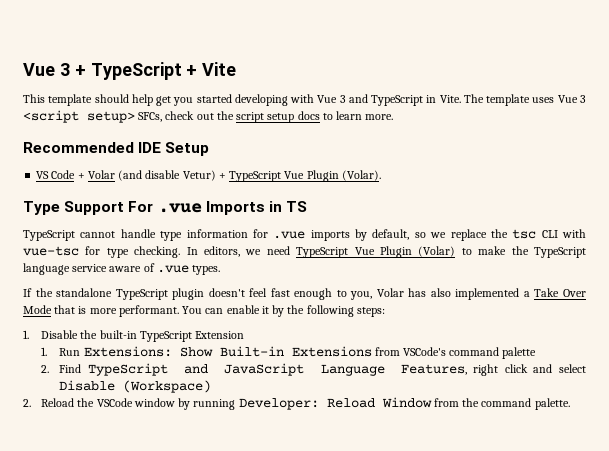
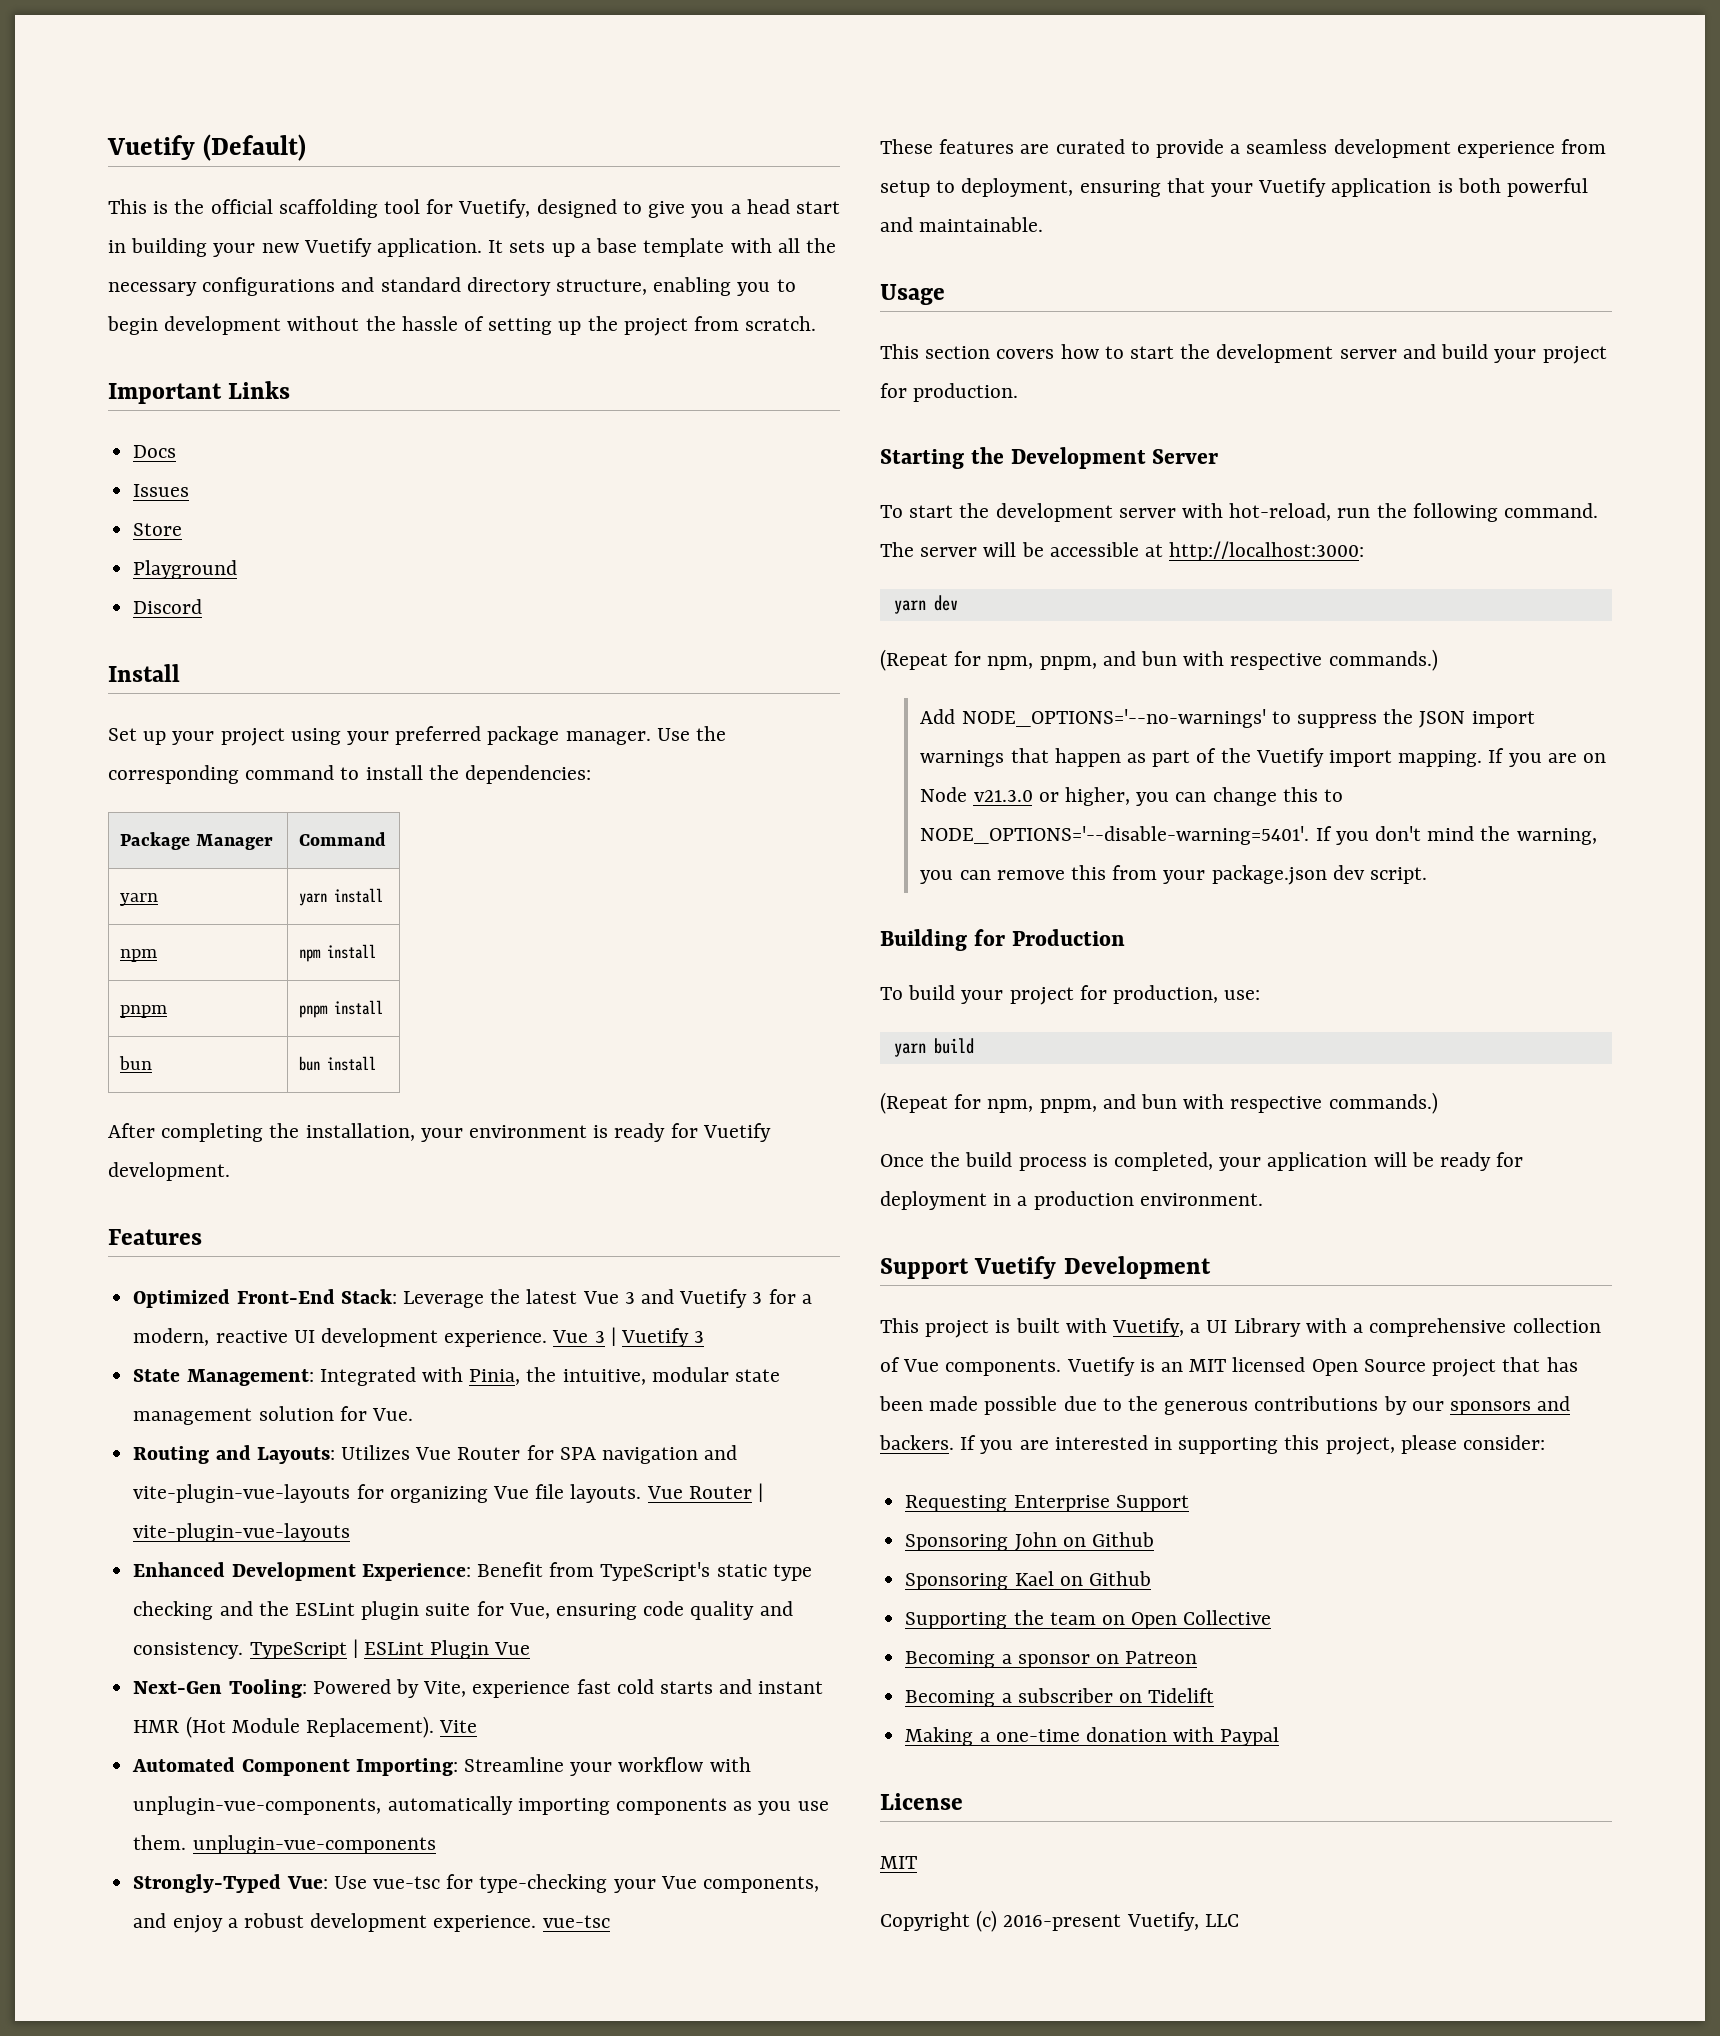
- Vue 3 + TypeScript + Vite
- This template should help get you started developing with Vue 3 and TypeScript in Vite. The template uses Vue 3 <script setup> SFCs, check out the script setup docs to learn more.
- Recommended IDE Setup
- VS Code + Volar (and disable Vetur) + TypeScript Vue Plugin (Volar).
- Type Support For .vue Imports in TS
- TypeScript cannot handle type information for .vue imports by default, so we replace the tsc CLI with vue-tsc for type checking. In editors, we need TypeScript Vue Plugin (Volar) to make the TypeScript language service aware of .vue types.
- If the standalone TypeScript plugin doesn't feel fast enough to you, Volar has also implemented a Take Over Mode that is more performant. You can enable it by the following steps:
- 1. Disable the built-in TypeScript Extension
- 1. Run Extensions: Show Built-in Extensions from VSCode's command palette
- 2. Find TypeScript and JavaScript Language Features, right click and select Disable (Workspace)
- 2. Reload the VSCode window by running Developer: Reload Window from the command palette.
+ Vuetify (Default)
+ This is the official scaffolding tool for Vuetify, designed to give you a head start in building your new Vuetify application. It sets up a base template with all the necessary configurations and standard directory structure, enabling you to begin development without the hassle of setting up the project from scratch.
+ Important Links
+ Docs
+ Issues
+ Store
+ Playground
+ Discord
+ Install
+ Set up your project using your preferred package manager. Use the corresponding command to install the dependencies:
+ Package Manager | Command
+ yarn | yarn install
+ npm | npm install
+ pnpm | pnpm install
+ bun | bun install
+ After completing the installation, your environment is ready for Vuetify development.
+ Features
+ Optimized Front-End Stack: Leverage the latest Vue 3 and Vuetify 3 for a modern, reactive UI development experience. Vue 3 | Vuetify 3
+ State Management: Integrated with Pinia, the intuitive, modular state management solution for Vue.
+ Routing and Layouts: Utilizes Vue Router for SPA navigation and vite-plugin-vue-layouts for organizing Vue file layouts. Vue Router | vite-plugin-vue-layouts
+ Enhanced Development Experience: Benefit from TypeScript's static type checking and the ESLint plugin suite for Vue, ensuring code quality and consistency. TypeScript | ESLint Plugin Vue
+ Next-Gen Tooling: Powered by Vite, experience fast cold starts and instant HMR (Hot Module Replacement). Vite
+ Automated Component Importing: Streamline your workflow with unplugin-vue-components, automatically importing components as you use them. unplugin-vue-components
+ Strongly-Typed Vue: Use vue-tsc for type-checking your Vue components, and enjoy a robust development experience. vue-tsc
+ These features are curated to provide a seamless development experience from setup to deployment, ensuring that your Vuetify application is both powerful and maintainable.
+ Usage
+ This section covers how to start the development server and build your project for production.
+ Starting the Development Server
+ To start the development server with hot-reload, run the following command. The server will be accessible at http://localhost:3000:
+ yarn dev
+ (Repeat for npm, pnpm, and bun with respective commands.)
+ Add NODE_OPTIONS='--no-warnings' to suppress the JSON import warnings that happen as part of the Vuetify import mapping. If you are on Node v21.3.0 or higher, you can change this to NODE_OPTIONS='--disable-warning=5401'. If you don't mind the warning, you can remove this from your package.json dev script.
+ Building for Production
+ To build your project for production, use:
+ yarn build
+ (Repeat for npm, pnpm, and bun with respective commands.)
+ Once the build process is completed, your application will be ready for deployment in a production environment.
+ Support Vuetify Development
+ This project is built with Vuetify, a UI Library with a comprehensive collection of Vue components. Vuetify is an MIT licensed Open Source project that has been made possible due to the generous contributions by our sponsors and backers. If you are interested in supporting this project, please consider:
+ Requesting Enterprise Support
+ Sponsoring John on Github
+ Sponsoring Kael on Github
+ Supporting the team on Open Collective
+ Becoming a sponsor on Patreon
+ Becoming a subscriber on Tidelift
+ Making a one-time donation with Paypal
+ License
+ MIT
+ Copyright (c) 2016-present Vuetify, LLC

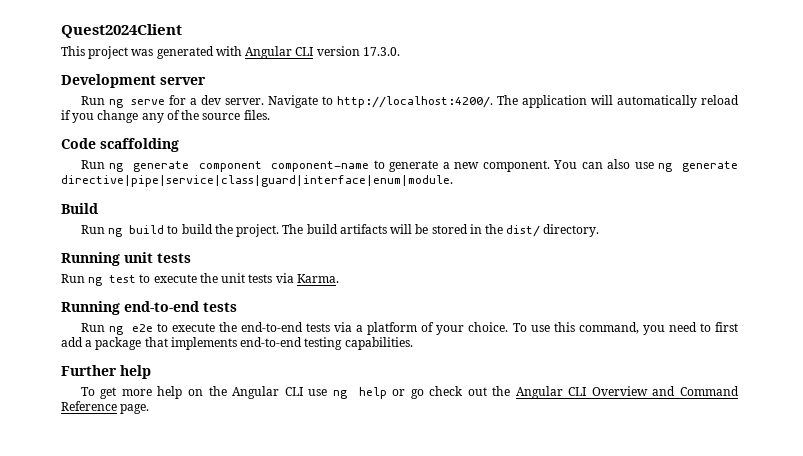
- Vuetify (Default)
- This is the official scaffolding tool for Vuetify, designed to give you a head start in building your new Vuetify application. It sets up a base template with all the necessary configurations and standard directory structure, enabling you to begin development without the hassle of setting up the project from scratch.
- Important Links
- Docs
- Issues
- Store
- Playground
- Discord
- Install
- Set up your project using your preferred package manager. Use the corresponding command to install the dependencies:
- Package Manager | Command
- yarn | yarn install
- npm | npm install
- pnpm | pnpm install
- bun | bun install
- After completing the installation, your environment is ready for Vuetify development.
- Features
- Optimized Front-End Stack: Leverage the latest Vue 3 and Vuetify 3 for a modern, reactive UI development experience. Vue 3 | Vuetify 3
- State Management: Integrated with Pinia, the intuitive, modular state management solution for Vue.
- Routing and Layouts: Utilizes Vue Router for SPA navigation and vite-plugin-vue-layouts for organizing Vue file layouts. Vue Router | vite-plugin-vue-layouts
- Enhanced Development Experience: Benefit from TypeScript's static type checking and the ESLint plugin suite for Vue, ensuring code quality and consistency. TypeScript | ESLint Plugin Vue
- Next-Gen Tooling: Powered by Vite, experience fast cold starts and instant HMR (Hot Module Replacement). Vite
- Automated Component Importing: Streamline your workflow with unplugin-vue-components, automatically importing components as you use them. unplugin-vue-components
- Strongly-Typed Vue: Use vue-tsc for type-checking your Vue components, and enjoy a robust development experience. vue-tsc
- These features are curated to provide a seamless development experience from setup to deployment, ensuring that your Vuetify application is both powerful and maintainable.
- Usage
- This section covers how to start the development server and build your project for production.
- Starting the Development Server
- To start the development server with hot-reload, run the following command. The server will be accessible at http://localhost:3000:
- yarn dev
- (Repeat for npm, pnpm, and bun with respective commands.)
- Add NODE_OPTIONS='--no-warnings' to suppress the JSON import warnings that happen as part of the Vuetify import mapping. If you are on Node v21.3.0 or higher, you can change this to NODE_OPTIONS='--disable-warning=5401'. If you don't mind the warning, you can remove this from your package.json dev script.
- Building for Production
- To build your project for production, use:
- yarn build
- (Repeat for npm, pnpm, and bun with respective commands.)
- Once the build process is completed, your application will be ready for deployment in a production environment.
- Support Vuetify Development
- This project is built with Vuetify, a UI Library with a comprehensive collection of Vue components. Vuetify is an MIT licensed Open Source project that has been made possible due to the generous contributions by our sponsors and backers. If you are interested in supporting this project, please consider:
- Requesting Enterprise Support
- Sponsoring John on Github
- Sponsoring Kael on Github
- Supporting the team on Open Collective
- Becoming a sponsor on Patreon
- Becoming a subscriber on Tidelift
- Making a one-time donation with Paypal
- License
- MIT
- Copyright (c) 2016-present Vuetify, LLC
+ Quest2024Client
+ This project was generated with Angular CLI version 17.3.0.
+ Development server
+ Run ng serve for a dev server. Navigate to http://localhost:4200/. The application will automatically reload if you change any of the source files.
+ Code scaffolding
+ Run ng generate component component-name to generate a new component. You can also use ng generate directive|pipe|service|class|guard|interface|enum|module.
+ Build
+ Run ng build to build the project. The build artifacts will be stored in the dist/ directory.
+ Running unit tests
+ Run ng test to execute the unit tests via Karma.
+ Running end-to-end tests
+ Run ng e2e to execute the end-to-end tests via a platform of your choice. To use this command, you need to first add a package that implements end-to-end testing capabilities.
+ Further help
+ To get more help on the Angular CLI use ng help or go check out the Angular CLI Overview and Command Reference page.

